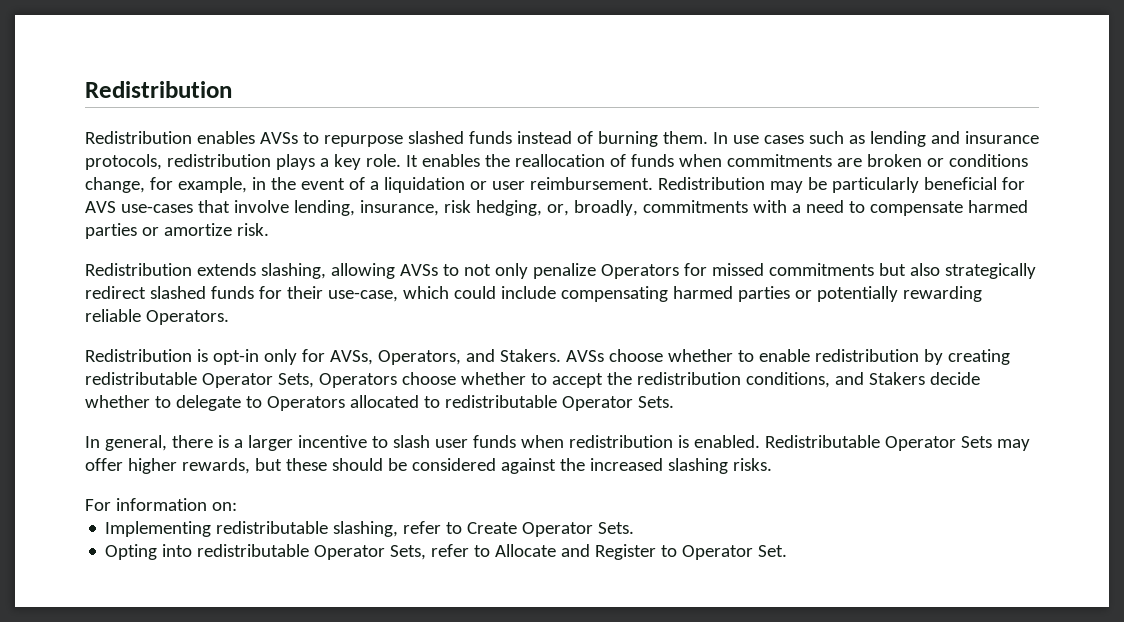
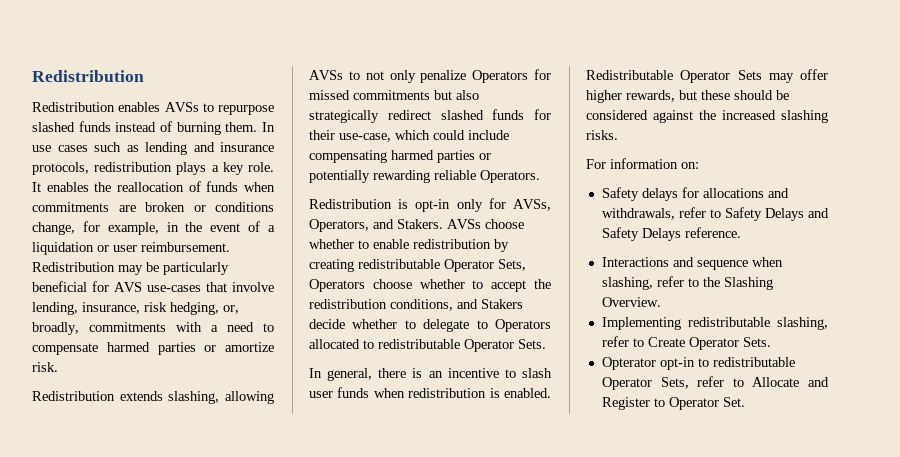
- In general, there is a larger incentive to slash user funds when redistribution is enabled.
+ In general, there is an incentive to slash user funds when redistribution is enabled.
+ Safety delays for allocations and withdrawals, refer to Safety Delays and Safety Delays reference.
+ Interactions and sequence when slashing, refer to the Slashing Overview.
- Opting into redistributable Operator Sets, refer to Allocate and Register to Operator Set.
+ Opterator opt-in to redistributable Operator Sets, refer to Allocate and Register to Operator Set.

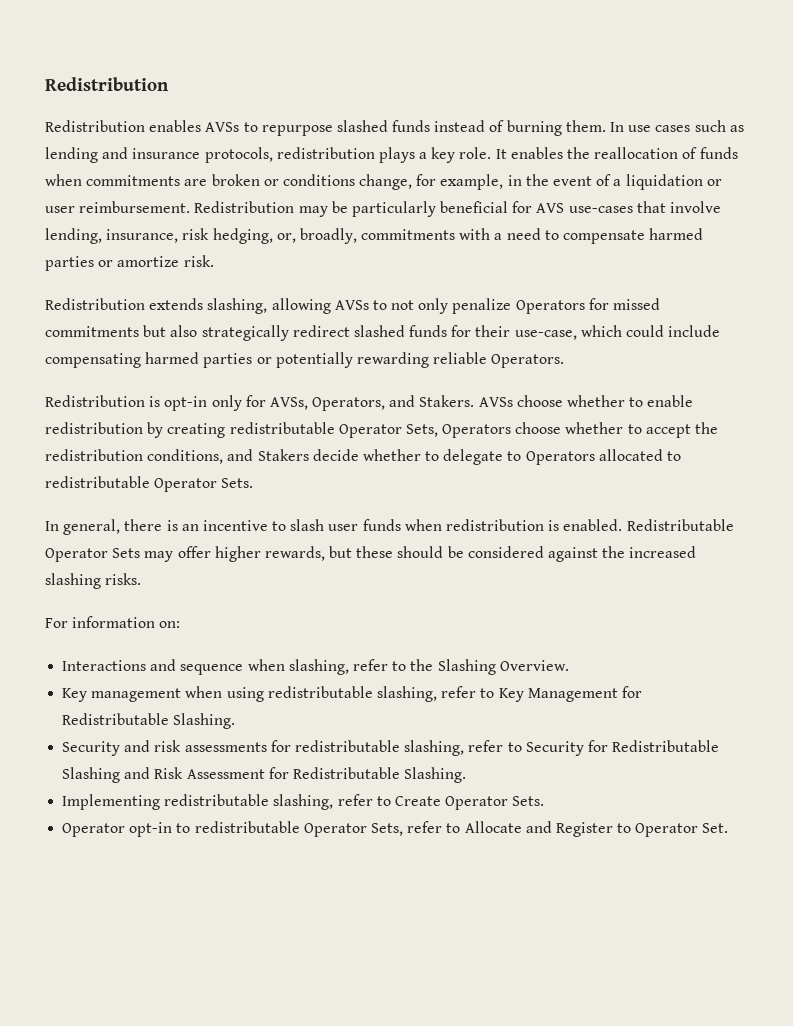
- Safety delays for allocations and withdrawals, refer to Safety Delays and Safety Delays reference.
+ Key management when using redistributable slashing, refer to Key Management for Redistributable Slashing.
+ Security and risk assessments for redistributable slashing, refer to Security for Redistributable Slashing and Risk Assessment for Redistributable Slashing.
- Opterator opt-in to redistributable Operator Sets, refer to Allocate and Register to Operator Set.
+ Operator opt-in to redistributable Operator Sets, refer to Allocate and Register to Operator Set.

